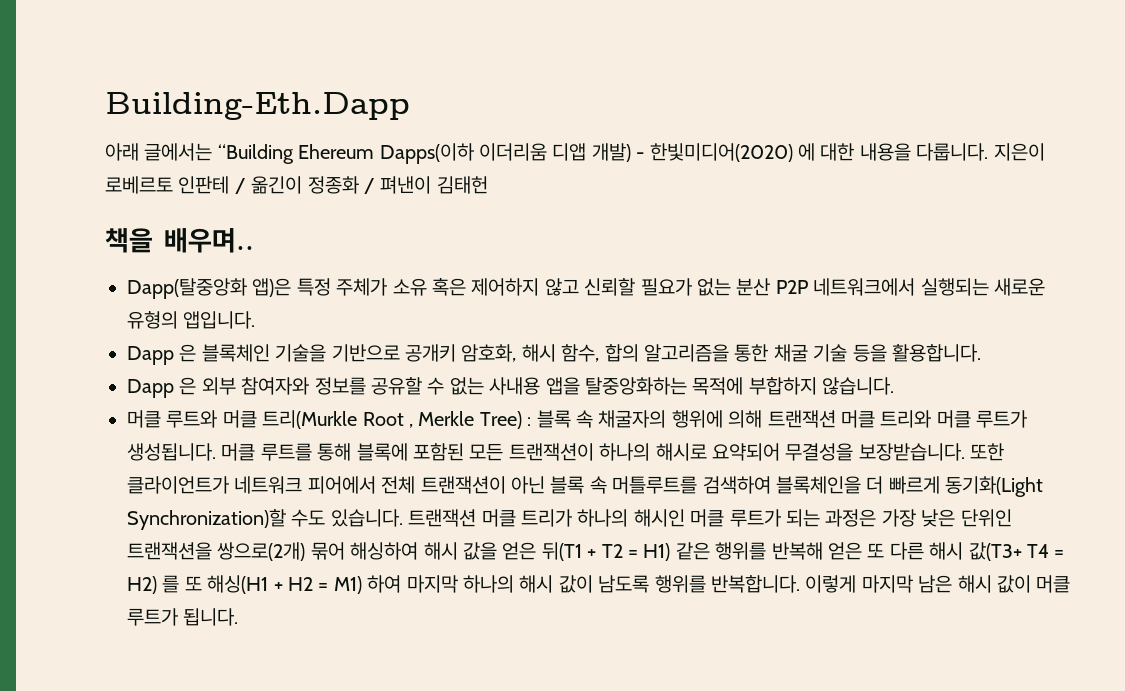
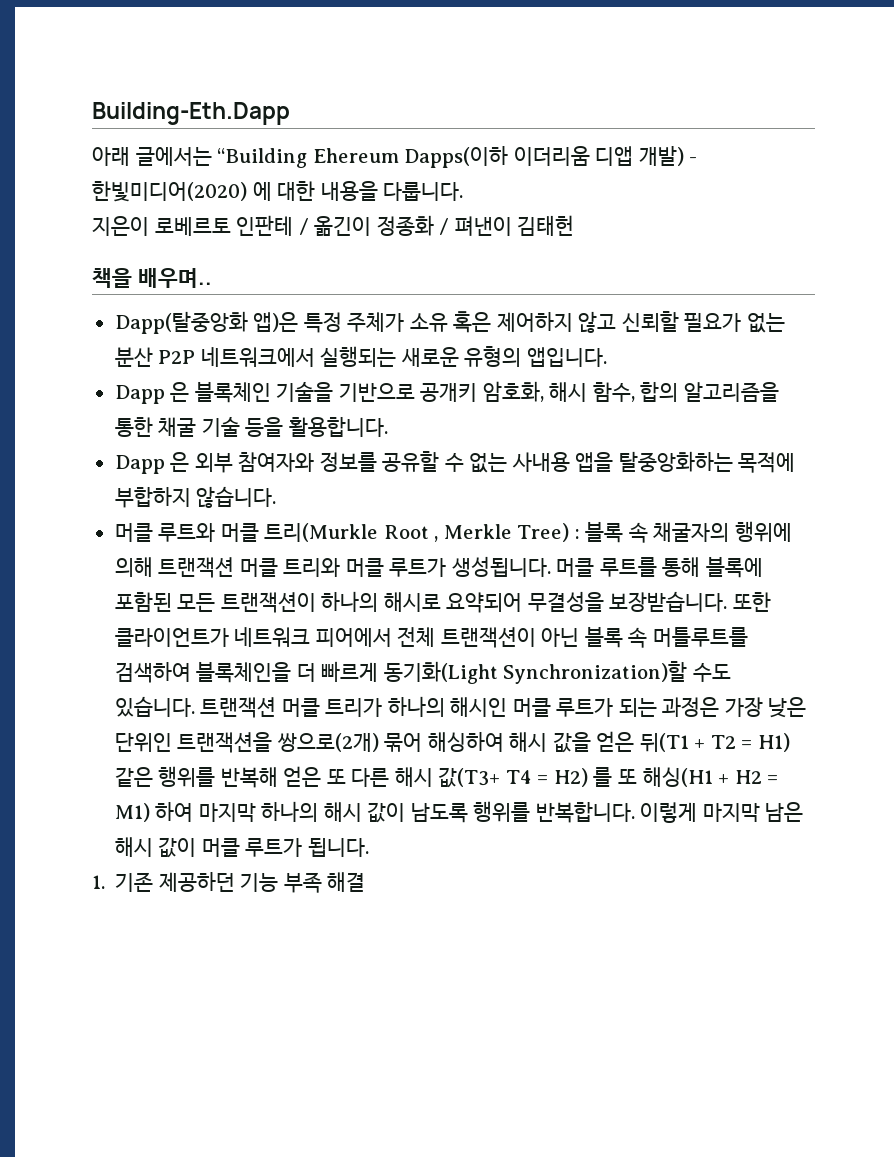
- 아래 글에서는 “Building Ehereum Dapps(이하 이더리움 디앱 개발) - 한빛미디어(2020) 에 대한 내용을 다룹니다. 지은이 로베르토 인판테 / 옮긴이 정종화 / 펴낸이 김태헌
+ 아래 글에서는 “Building Ehereum Dapps(이하 이더리움 디앱 개발) - 한빛미디어(2020) 에 대한 내용을 다룹니다.
+ 지은이 로베르토 인판테 / 옮긴이 정종화 / 펴낸이 김태헌
+ 1. 기존 제공하던 기능 부족 해결

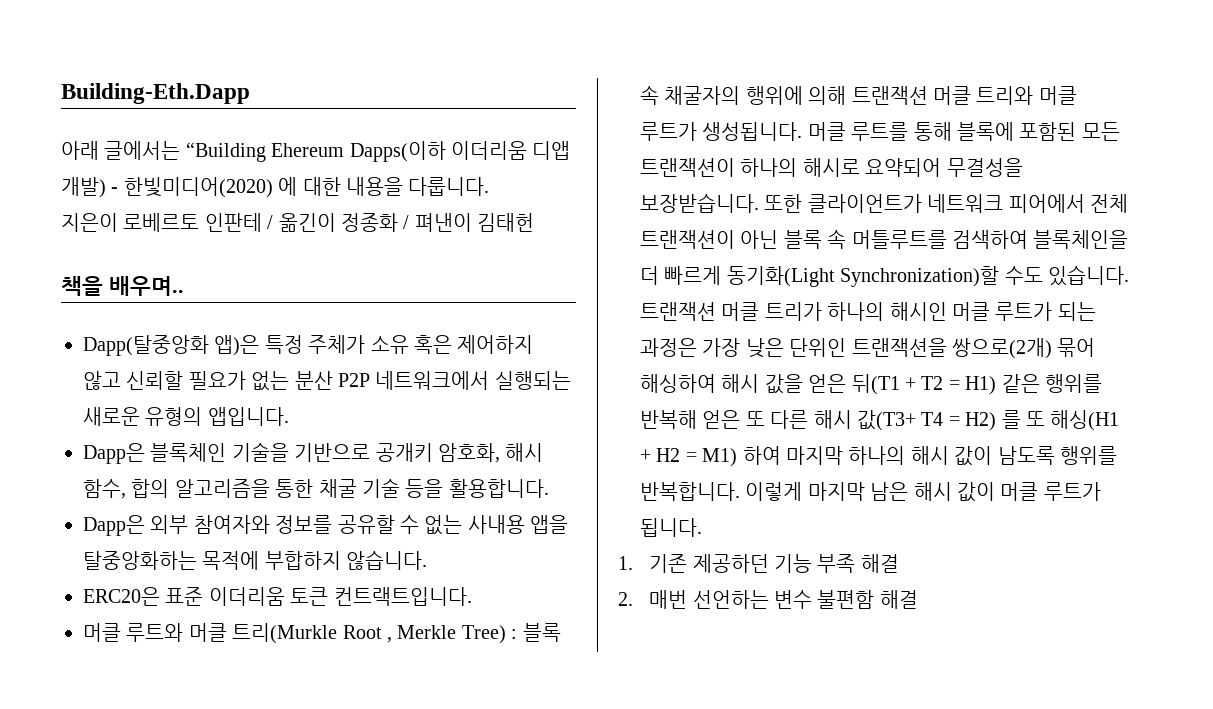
- Dapp 은 블록체인 기술을 기반으로 공개키 암호화, 해시 함수, 합의 알고리즘을 통한 채굴 기술 등을 활용합니다.
+ Dapp은 블록체인 기술을 기반으로 공개키 암호화, 해시 함수, 합의 알고리즘을 통한 채굴 기술 등을 활용합니다.
- Dapp 은 외부 참여자와 정보를 공유할 수 없는 사내용 앱을 탈중앙화하는 목적에 부합하지 않습니다.
+ Dapp은 외부 참여자와 정보를 공유할 수 없는 사내용 앱을 탈중앙화하는 목적에 부합하지 않습니다.
+ ERC20은 표준 이더리움 토큰 컨트랙트입니다.
+ 2. 매번 선언하는 변수 불편함 해결

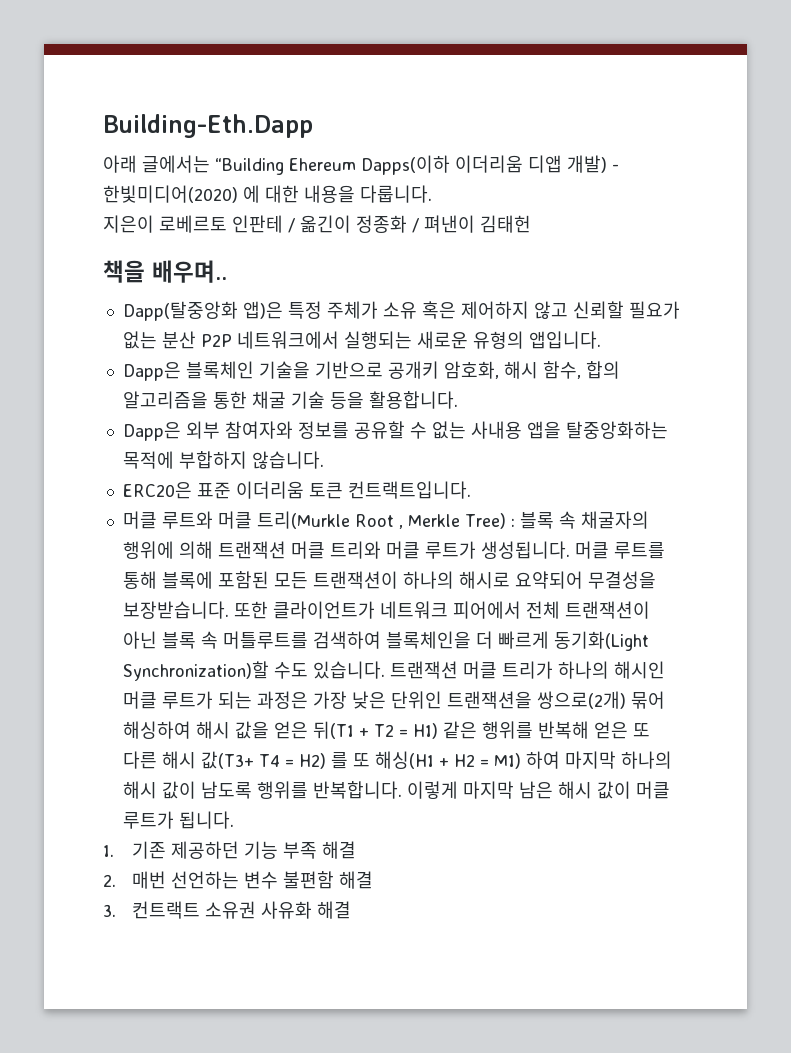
+ 3. 컨트랙트 소유권 사유화 해결

